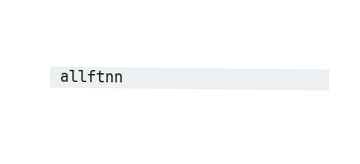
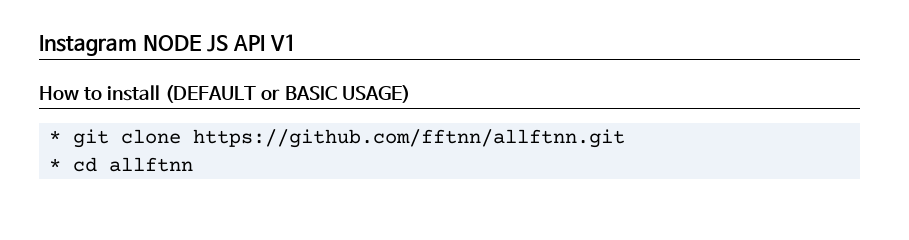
- allftnn
+ Instagram NODE JS API V1
+ How to install (DEFAULT or BASIC USAGE)
+ * git clone https://github.com/fftnn/allftnn.git
+ * cd allftnn

